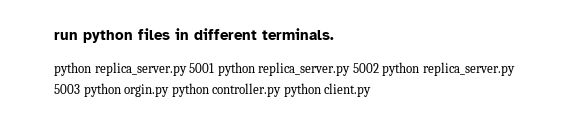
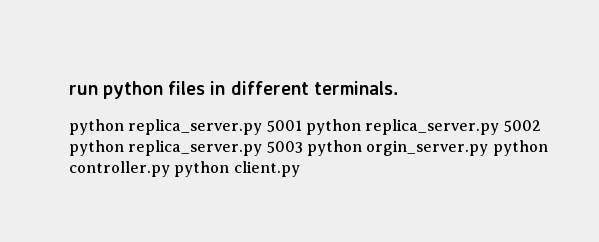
- python replica_server.py 5001 python replica_server.py 5002 python replica_server.py 5003 python orgin.py python controller.py python client.py
+ python replica_server.py 5001 python replica_server.py 5002 python replica_server.py 5003 python orgin_server.py python controller.py python client.py

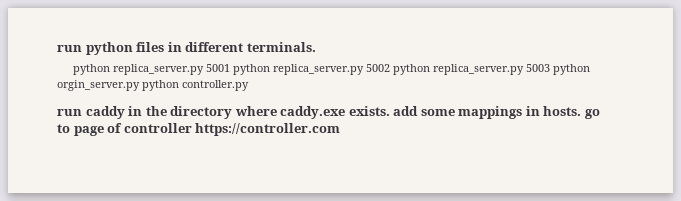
- python replica_server.py 5001 python replica_server.py 5002 python replica_server.py 5003 python orgin_server.py python controller.py python client.py
+ python replica_server.py 5001 python replica_server.py 5002 python replica_server.py 5003 python orgin_server.py python controller.py
+ run caddy in the directory where caddy.exe exists. add some mappings in hosts. go to page of controller https://controller.com

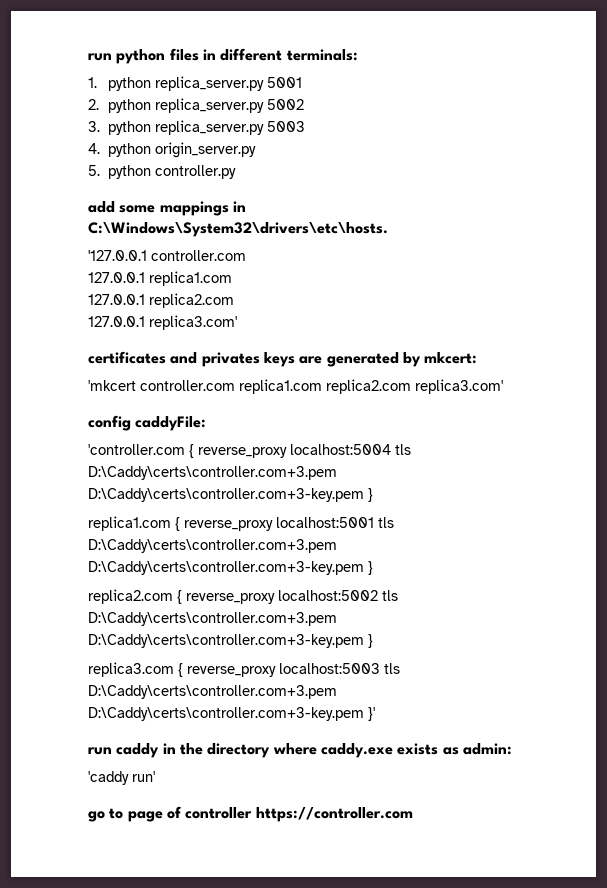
- run python files in different terminals.
- python replica_server.py 5001 python replica_server.py 5002 python replica_server.py 5003 python orgin_server.py python controller.py
+ run python files in different terminals:
+ 1. python replica_server.py 5001
+ 2. python replica_server.py 5002
+ 3. python replica_server.py 5003
+ 4. python origin_server.py
+ 5. python controller.py
+ add some mappings in C:\Windows\System32\drivers\etc\hosts.
+ '127.0.0.1 controller.com
+ 127.0.0.1 replica1.com
+ 127.0.0.1 replica2.com
+ 127.0.0.1 replica3.com'
+ certificates and privates keys are generated by mkcert:
+ 'mkcert controller.com replica1.com replica2.com replica3.com'
+ config caddyFile:
+ 'controller.com { reverse_proxy localhost:5004 tls D:\Caddy\certs\controller.com+3.pem D:\Caddy\certs\controller.com+3-key.pem }
+ replica1.com { reverse_proxy localhost:5001 tls D:\Caddy\certs\controller.com+3.pem D:\Caddy\certs\controller.com+3-key.pem }
+ replica2.com { reverse_proxy localhost:5002 tls D:\Caddy\certs\controller.com+3.pem D:\Caddy\certs\controller.com+3-key.pem }
+ replica3.com { reverse_proxy localhost:5003 tls D:\Caddy\certs\controller.com+3.pem D:\Caddy\certs\controller.com+3-key.pem }'
- run caddy in the directory where caddy.exe exists. add some mappings in hosts. go to page of controller https://controller.com
+ run caddy in the directory where caddy.exe exists as admin:
+ 'caddy run'
+ go to page of controller https://controller.com

